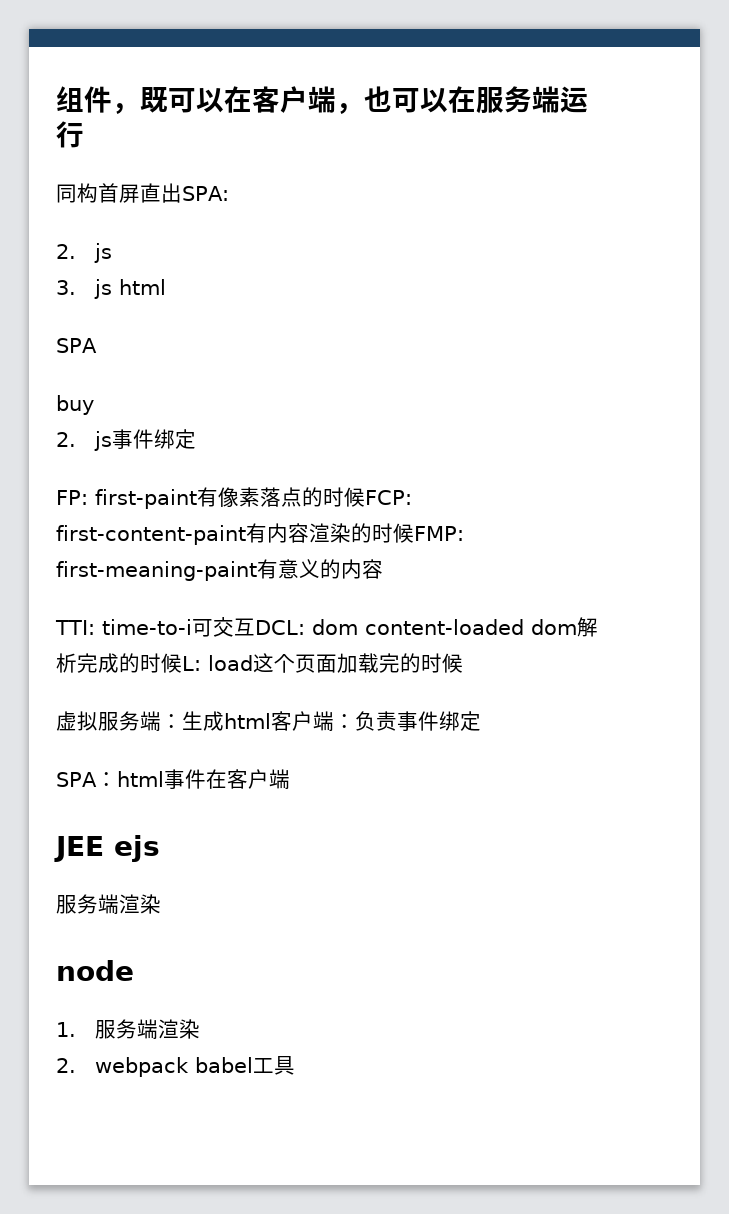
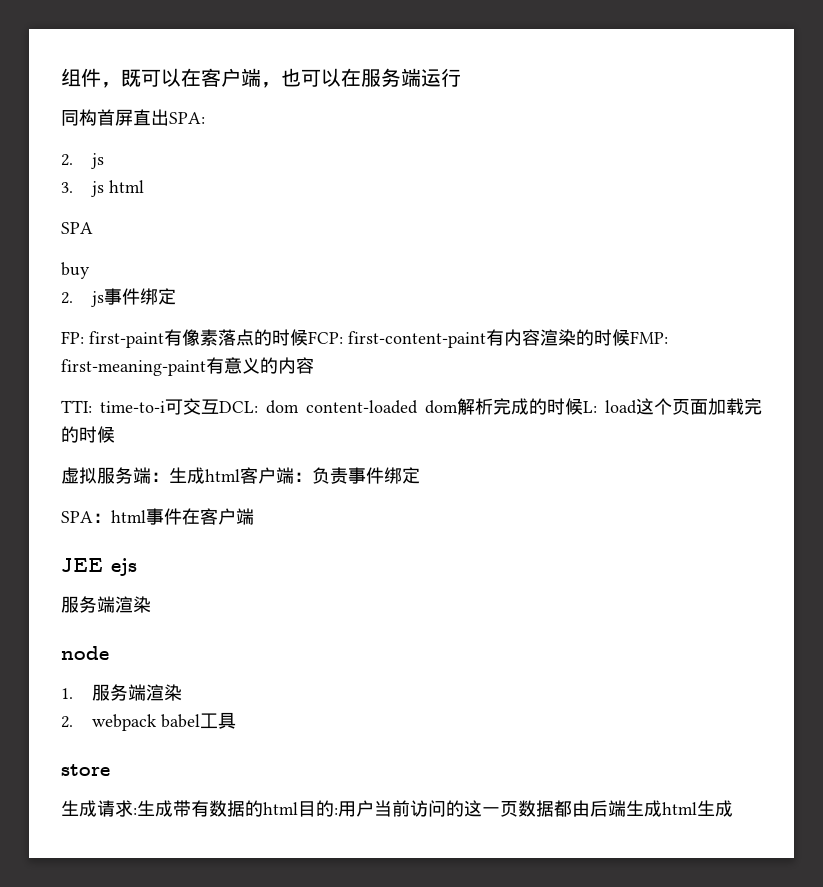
+ store
+ 生成请求:生成带有数据的html目的:用户当前访问的这一页数据都由后端生成html生成

